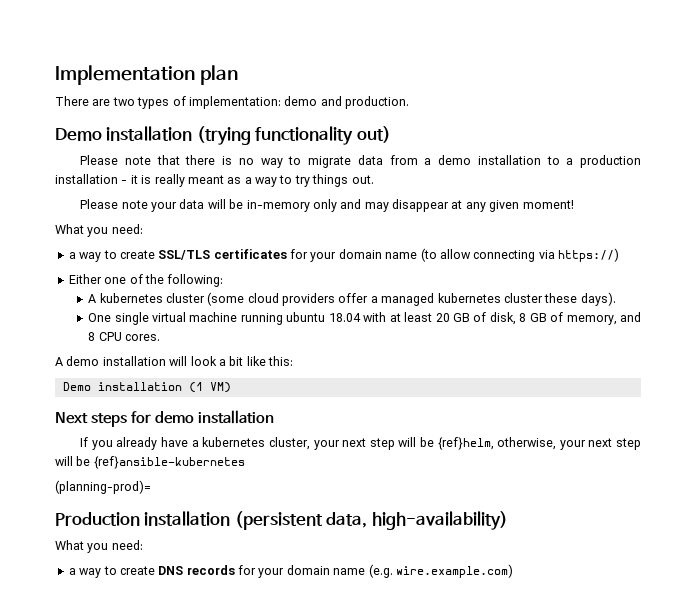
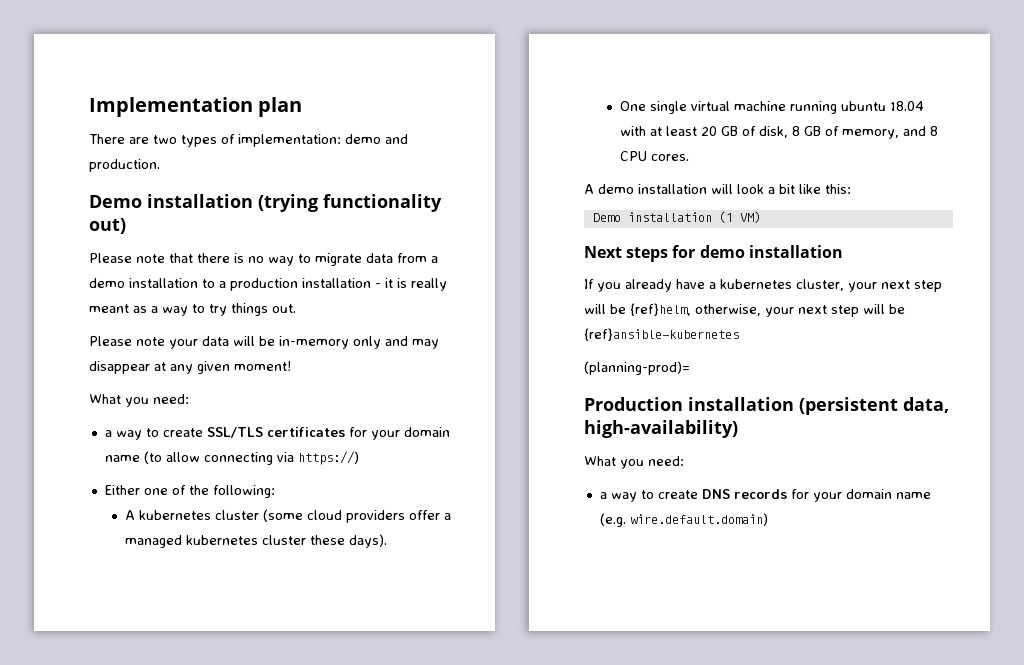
- a way to create DNS records for your domain name (e.g. wire.example.com)
+ a way to create DNS records for your domain name (e.g. wire.default.domain)

